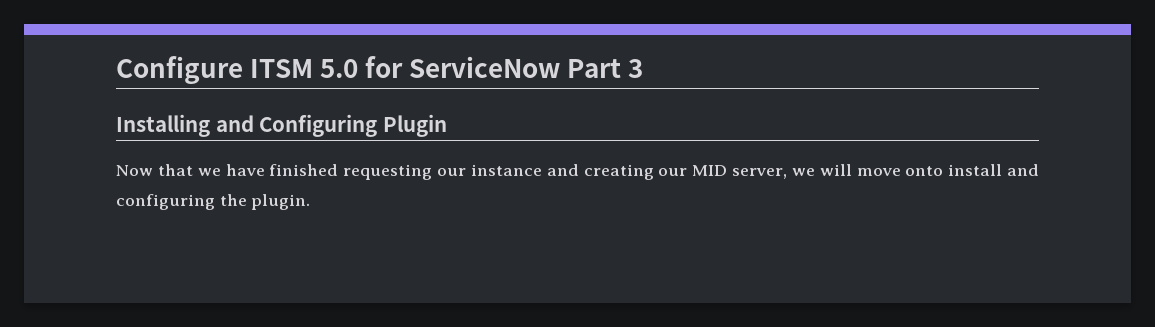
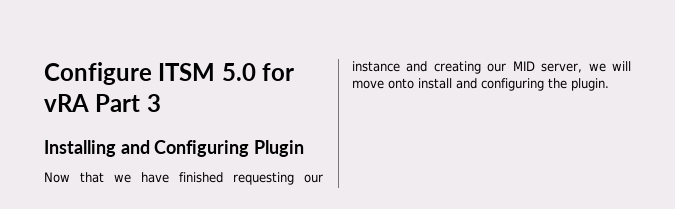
- Configure ITSM 5.0 for ServiceNow Part 3
+ Configure ITSM 5.0 for vRA Part 3

